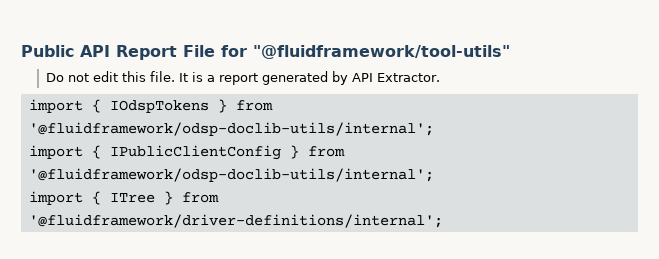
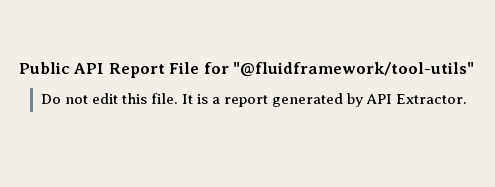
- import { IOdspTokens } from '@fluidframework/odsp-doclib-utils/internal';
- import { IPublicClientConfig } from '@fluidframework/odsp-doclib-utils/internal';
- import { ITree } from '@fluidframework/driver-definitions/internal';

